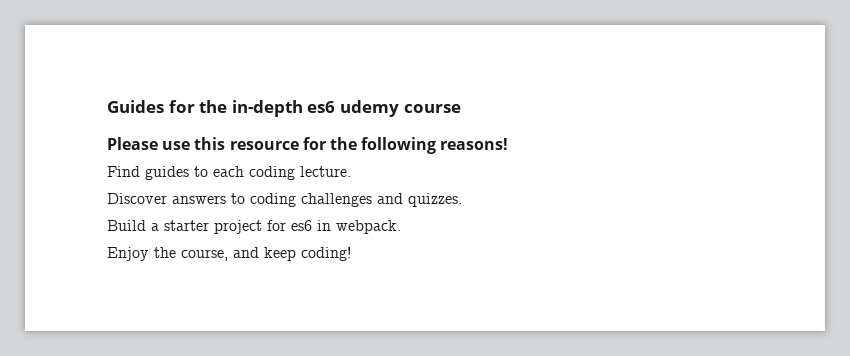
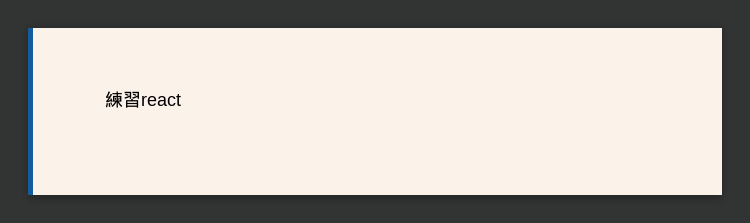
- Guides for the in-depth es6 udemy course
- Please use this resource for the following reasons!
- Find guides to each coding lecture.
- Discover answers to coding challenges and quizzes.
- Build a starter project for es6 in webpack.
- Enjoy the course, and keep coding!
+ 練習react

